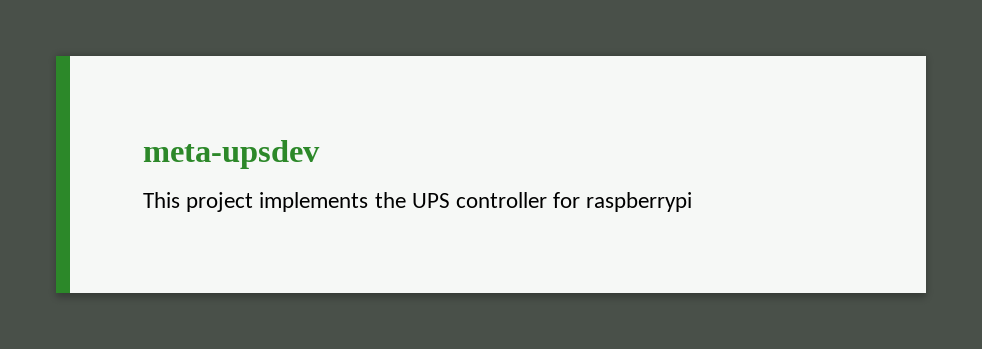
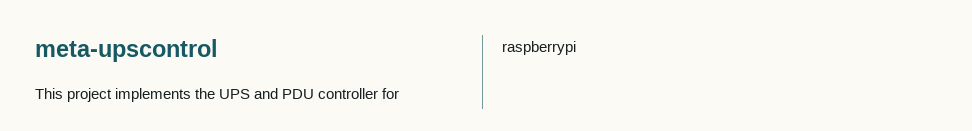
- meta-upsdev
+ meta-upscontrol
- This project implements the UPS controller for raspberrypi
+ This project implements the UPS and PDU controller for raspberrypi

